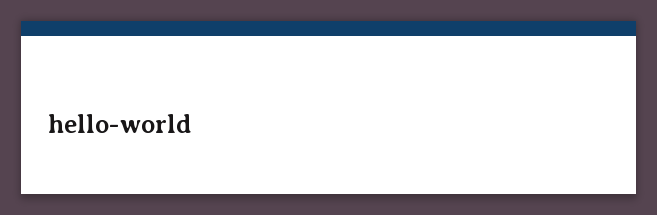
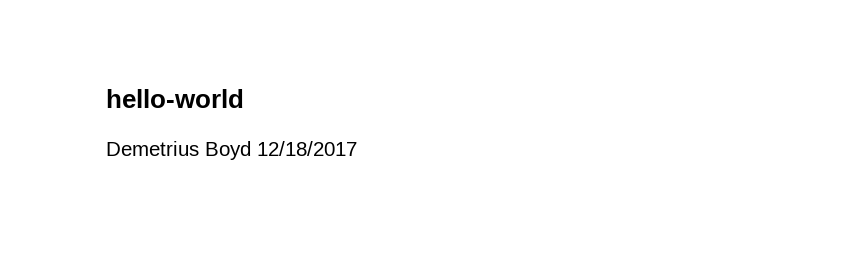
+ Demetrius Boyd 12/18/2017

